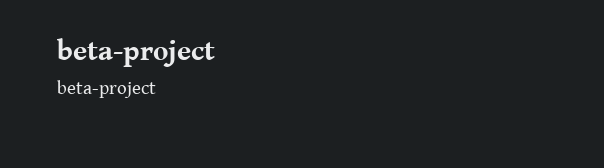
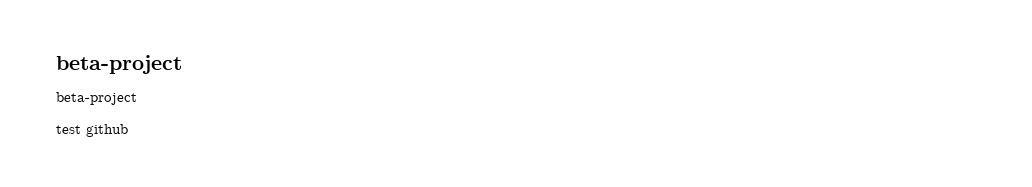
+ test github

